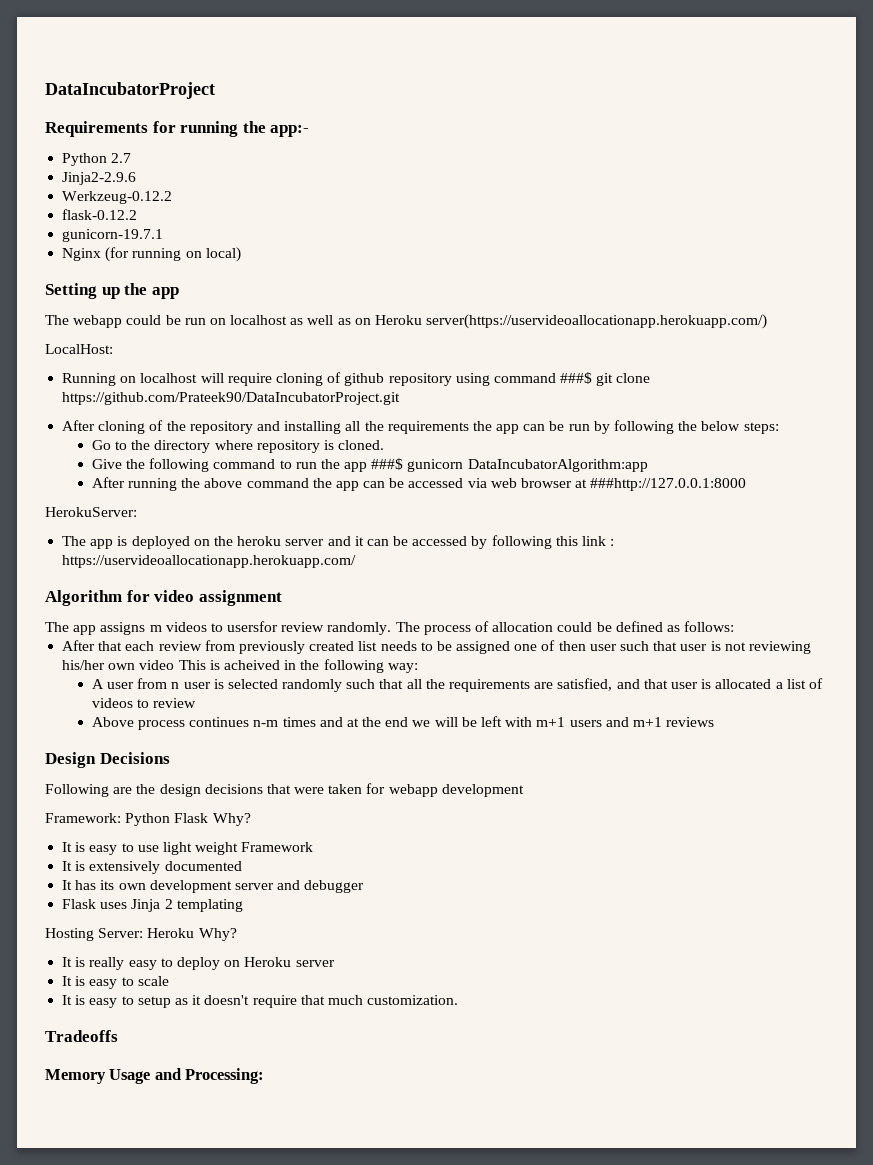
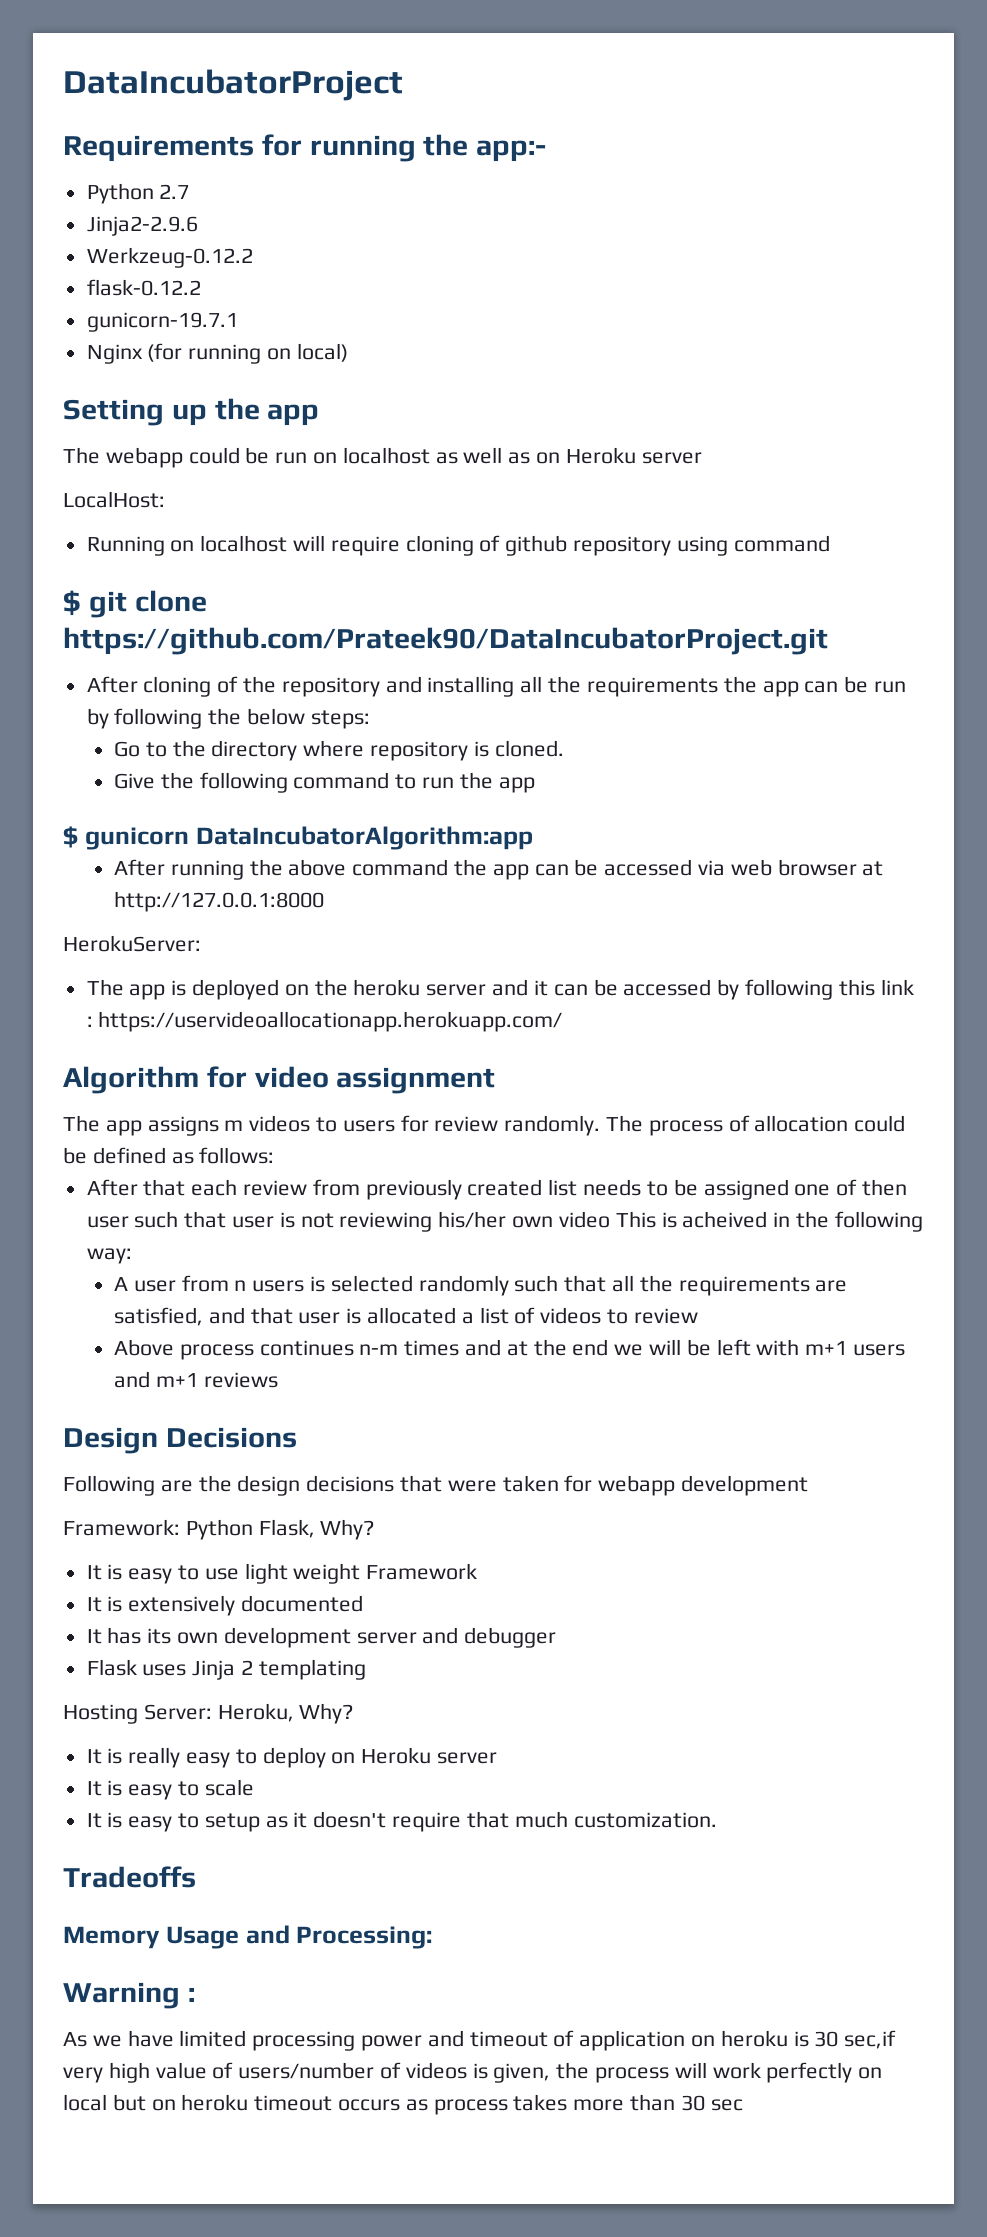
- The webapp could be run on localhost as well as on Heroku server(https://uservideoallocationapp.herokuapp.com/)
+ The webapp could be run on localhost as well as on Heroku server
- Running on localhost will require cloning of github repository using command ###$ git clone https://github.com/Prateek90/DataIncubatorProject.git
+ Running on localhost will require cloning of github repository using command
+ $ git clone https://github.com/Prateek90/DataIncubatorProject.git
- Give the following command to run the app ###$ gunicorn DataIncubatorAlgorithm:app
+ Give the following command to run the app
+ $ gunicorn DataIncubatorAlgorithm:app
- After running the above command the app can be accessed via web browser at ###http://127.0.0.1:8000
+ After running the above command the app can be accessed via web browser at http://127.0.0.1:8000
- The app assigns m videos to usersfor review randomly.
+ The app assigns m videos to users for review randomly.
- A user from n user is selected randomly such that all the requirements are satisfied, and that user is allocated a list of videos to review
+ A user from n users is selected randomly such that all the requirements are satisfied, and that user is allocated a list of videos to review
- Framework: Python Flask Why?
+ Framework: Python Flask, Why?
- Hosting Server: Heroku Why?
+ Hosting Server: Heroku, Why?
+ Warning :
+ As we have limited processing power and timeout of application on heroku is 30 sec,if very high value of users/number of videos is given, the process will work perfectly on local but on heroku timeout occurs as process takes more than 30 sec

